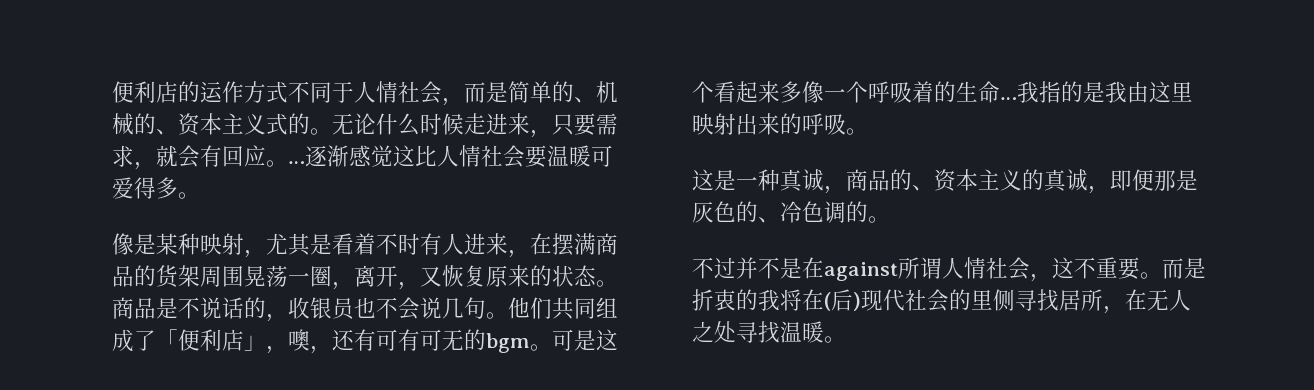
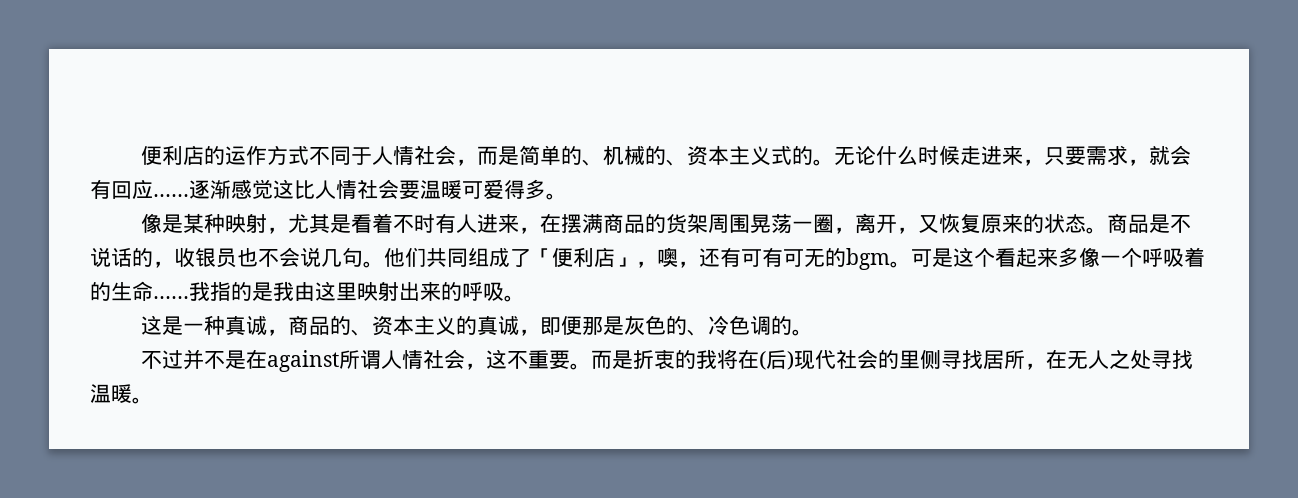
- 无论什么时候走进来，只要需求，就会有回应。…
+ 无论什么时候走进来，只要需求，就会有回应……
- 可是这个看起来多像一个呼吸着的生命…
+ 可是这个看起来多像一个呼吸着的生命……

